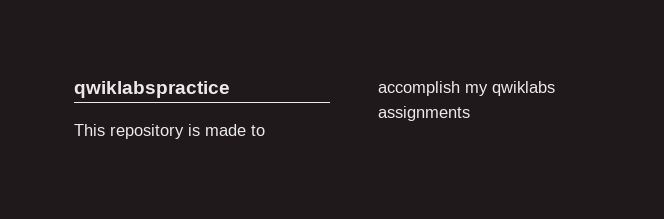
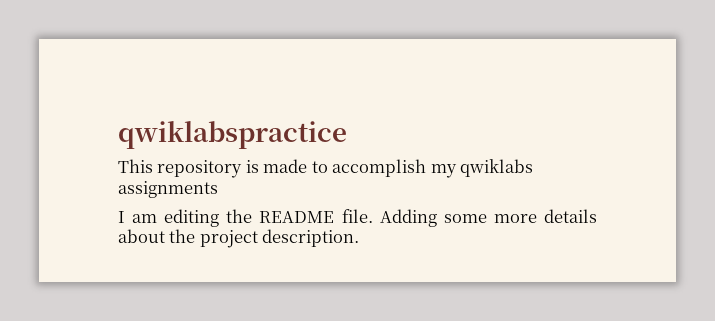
+ I am editing the README file. Adding some more details about the project description.

